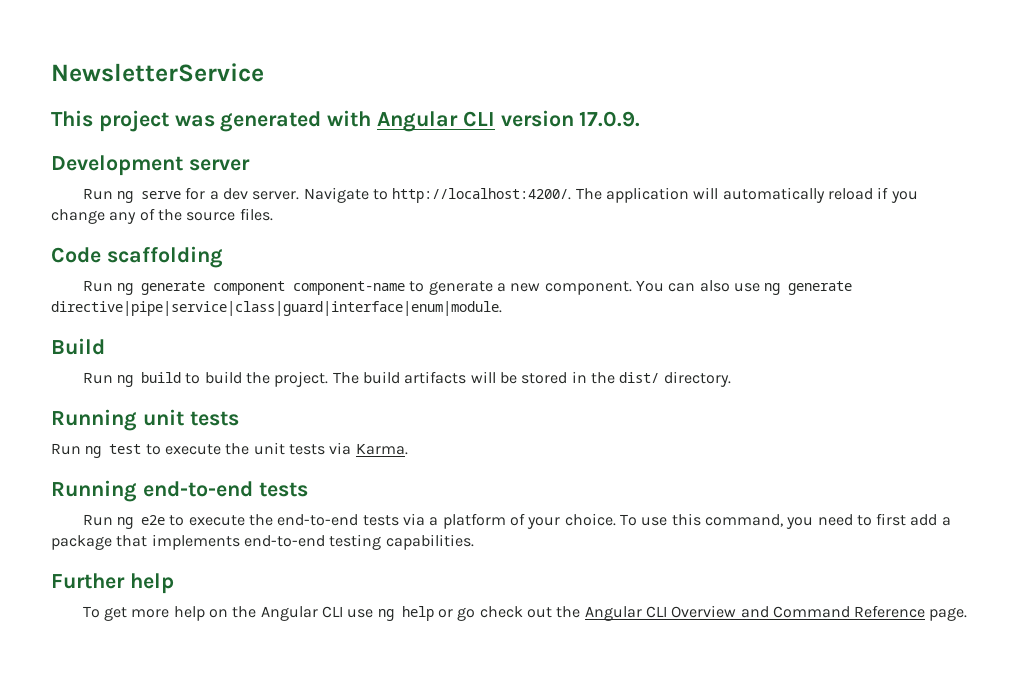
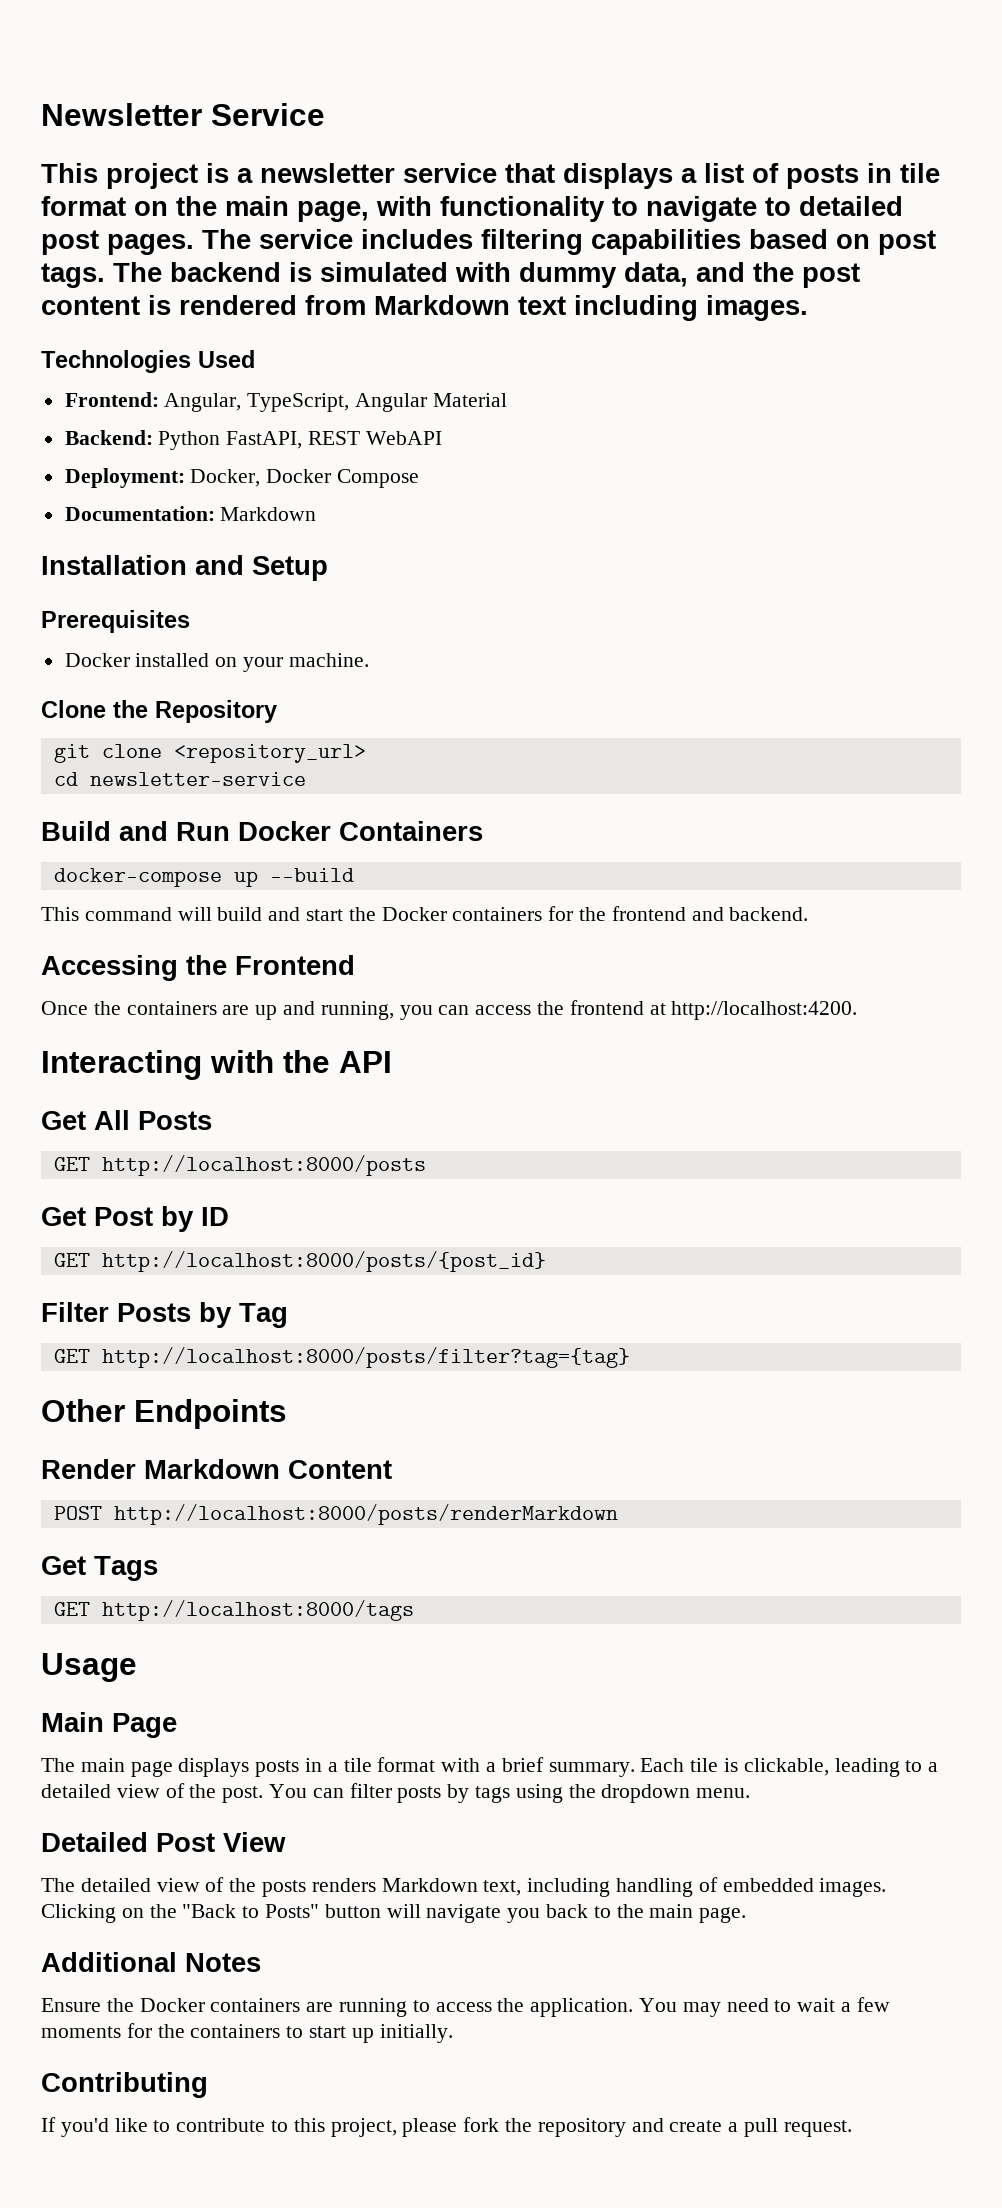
- NewsletterService
+ Newsletter Service
- This project was generated with Angular CLI version 17.0.9.
- Development server
- Run ng serve for a dev server. Navigate to http://localhost:4200/. The application will automatically reload if you change any of the source files.
- Code scaffolding
- Run ng generate component component-name to generate a new component. You can also use ng generate directive|pipe|service|class|guard|interface|enum|module.
- Build
- Run ng build to build the project. The build artifacts will be stored in the dist/ directory.
- Running unit tests
- Run ng test to execute the unit tests via Karma.
- Running end-to-end tests
- Run ng e2e to execute the end-to-end tests via a platform of your choice. To use this command, you need to first add a package that implements end-to-end testing capabilities.
- Further help
- To get more help on the Angular CLI use ng help or go check out the Angular CLI Overview and Command Reference page.
+ This project is a newsletter service that displays a list of posts in tile format on the main page, with functionality to navigate to detailed post pages. The service includes filtering capabilities based on post tags. The backend is simulated with dummy data, and the post content is rendered from Markdown text including images.
+ Technologies Used
+ Frontend: Angular, TypeScript, Angular Material
+ Backend: Python FastAPI, REST WebAPI
+ Deployment: Docker, Docker Compose
+ Documentation: Markdown
+ Installation and Setup
+ Prerequisites
+ Docker installed on your machine.
+ Clone the Repository
+ git clone <repository_url>
+ cd newsletter-service
+ Build and Run Docker Containers
+ docker-compose up --build
+ This command will build and start the Docker containers for the frontend and backend.
+ Accessing the Frontend
+ Once the containers are up and running, you can access the frontend at http://localhost:4200.
+ Interacting with the API
+ Get All Posts
+ GET http://localhost:8000/posts
+ Get Post by ID
+ GET http://localhost:8000/posts/{post_id}
+ Filter Posts by Tag
+ GET http://localhost:8000/posts/filter?tag={tag}
+ Other Endpoints
+ Render Markdown Content
+ POST http://localhost:8000/posts/renderMarkdown
+ Get Tags
+ GET http://localhost:8000/tags
+ Usage
+ Main Page
+ The main page displays posts in a tile format with a brief summary. Each tile is clickable, leading to a detailed view of the post. You can filter posts by tags using the dropdown menu.
+ Detailed Post View
+ The detailed view of the posts renders Markdown text, including handling of embedded images. Clicking on the "Back to Posts" button will navigate you back to the main page.
+ Additional Notes
+ Ensure the Docker containers are running to access the application. You may need to wait a few moments for the containers to start up initially.
+ Contributing
+ If you'd like to contribute to this project, please fork the repository and create a pull request.

